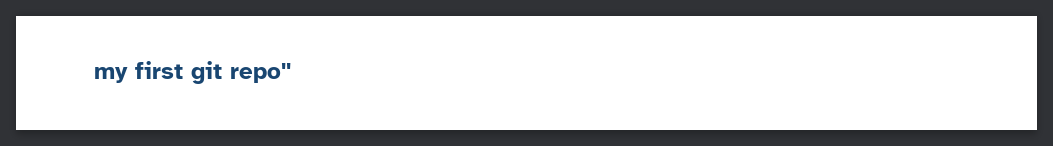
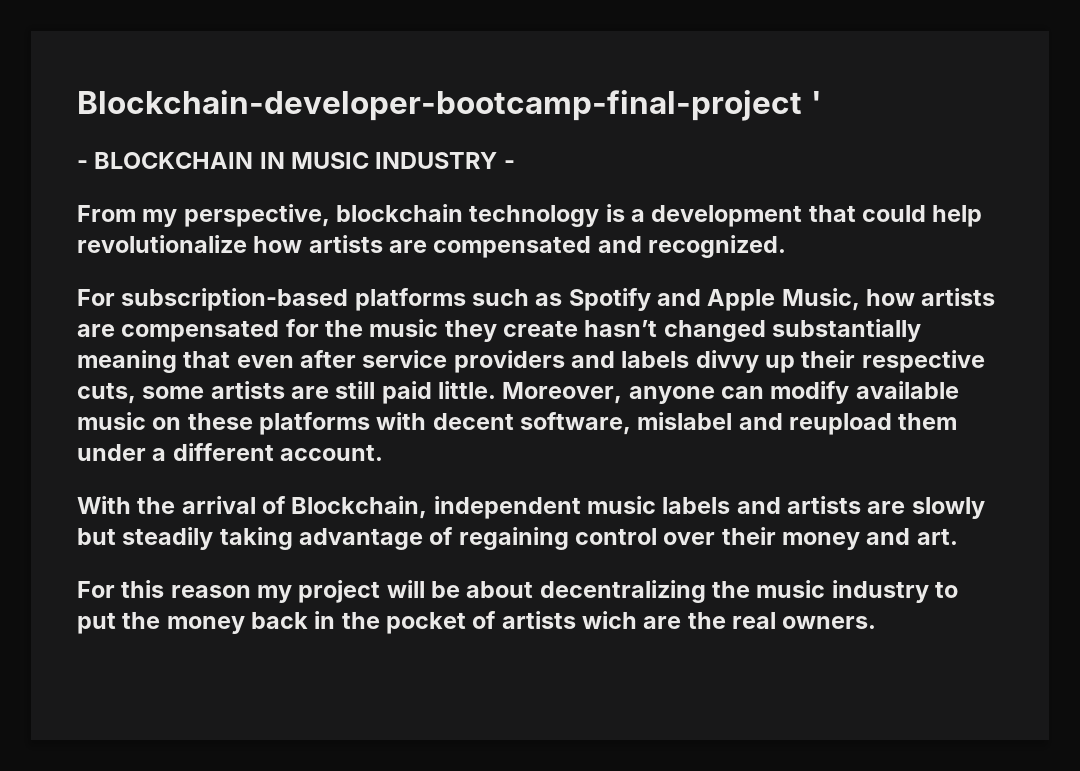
- my first git repo''
+ Blockchain-developer-bootcamp-final-project '
+ - BLOCKCHAIN IN MUSIC INDUSTRY -
+ From my perspective, blockchain technology is a development that could help revolutionalize how artists are compensated and recognized.
+ For subscription-based platforms such as Spotify and Apple Music, how artists are compensated for the music they create hasn’t changed substantially meaning that even after service providers and labels divvy up their respective cuts, some artists are still paid little. Moreover, anyone can modify available music on these platforms with decent software, mislabel and reupload them under a different account.
+ With the arrival of Blockchain, independent music labels and artists are slowly but steadily taking advantage of regaining control over their money and art.
+ For this reason my project will be about decentralizing the music industry to put the money back in the pocket of artists wich are the real owners.

